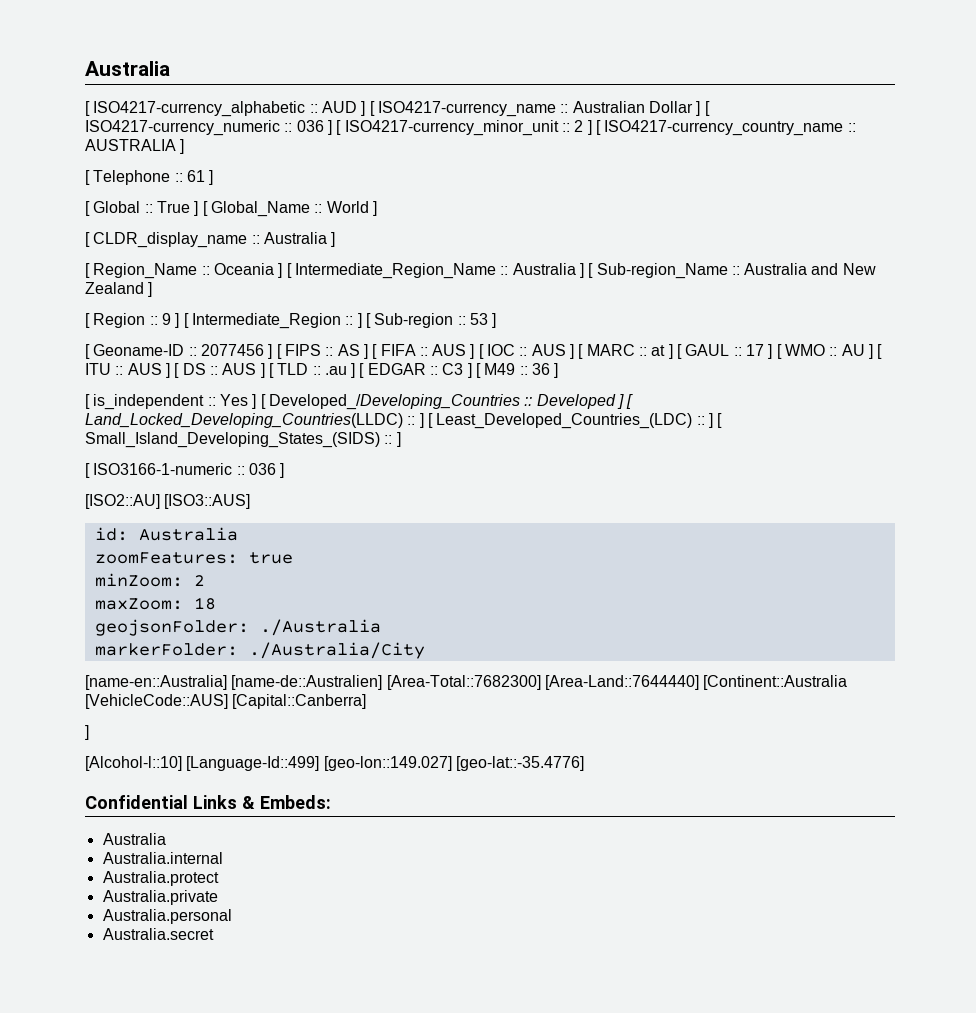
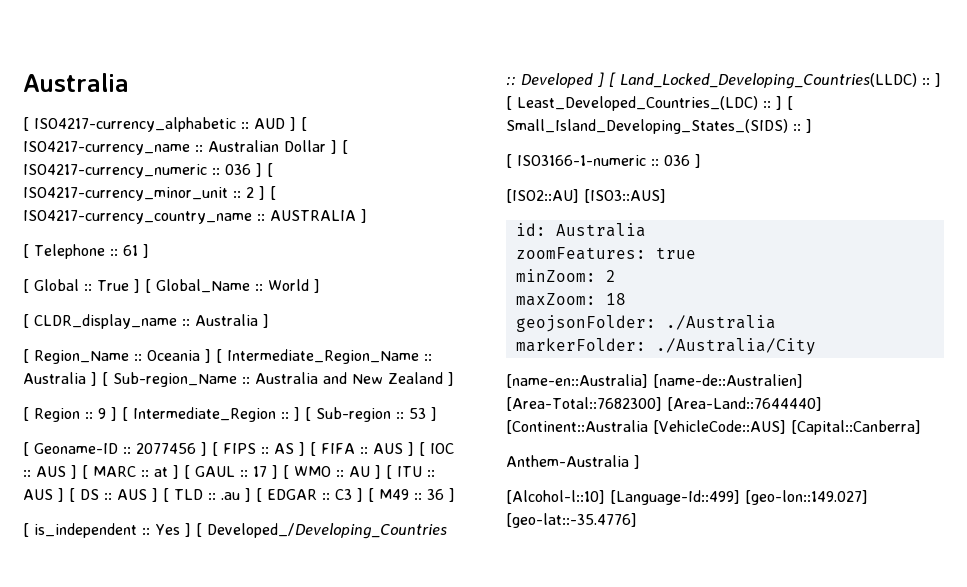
  [name-en::Australia] [name-de::Australien] [Area-Total::7682300] [Area-Land::7644440] [Continent::Australia [VehicleCode::AUS] [Capital::Canberra]
- ]
+ Anthem-Australia ]
- Confidential Links & Embeds:
- Australia
- Australia.internal
- Australia.protect
- Australia.private
- Australia.personal
- Australia.secret

